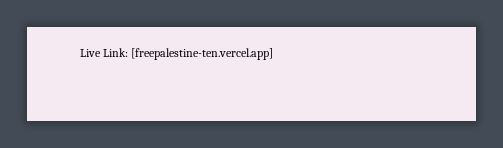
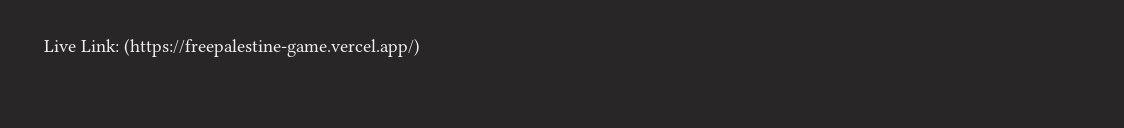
- Live Link: [freepalestine-ten.vercel.app]
+ Live Link: (https://freepalestine-game.vercel.app/)

